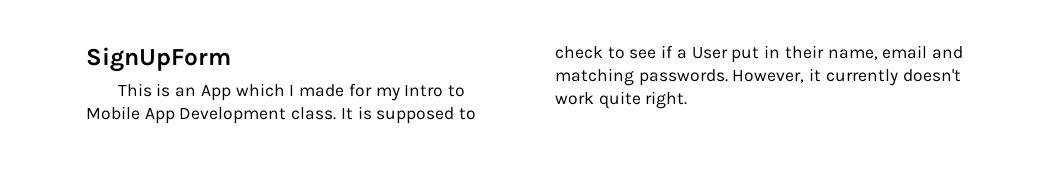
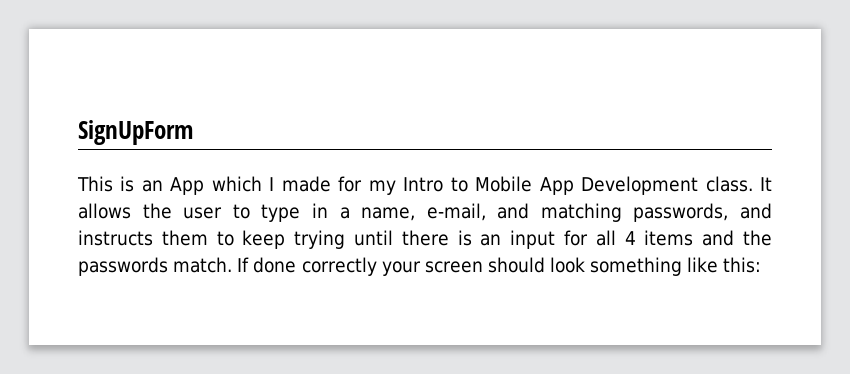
- It is supposed to check to see if a User put in their name, email and matching passwords. However, it currently doesn't work quite right.
+ It allows the user to type in a name, e-mail, and matching passwords, and instructs them to keep trying until there is an input for all 4 items and the passwords match. If done correctly your screen should look something like this:

